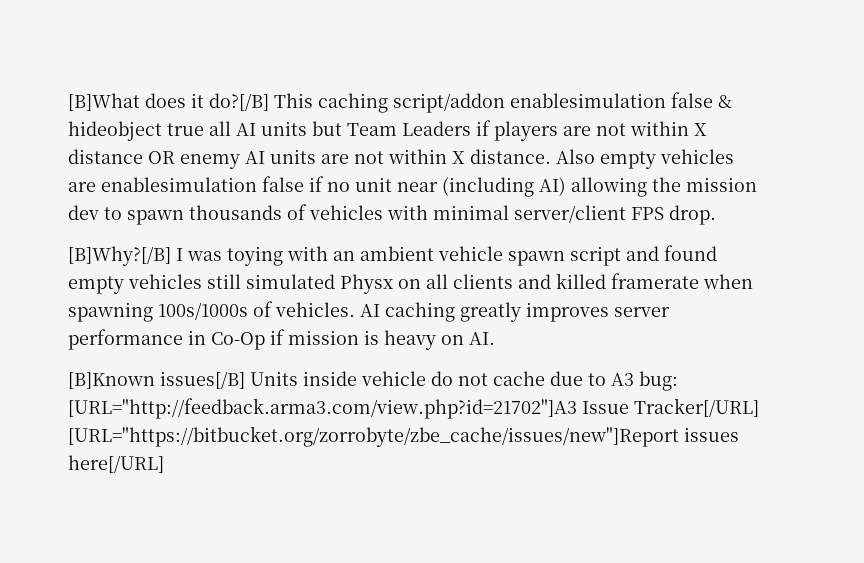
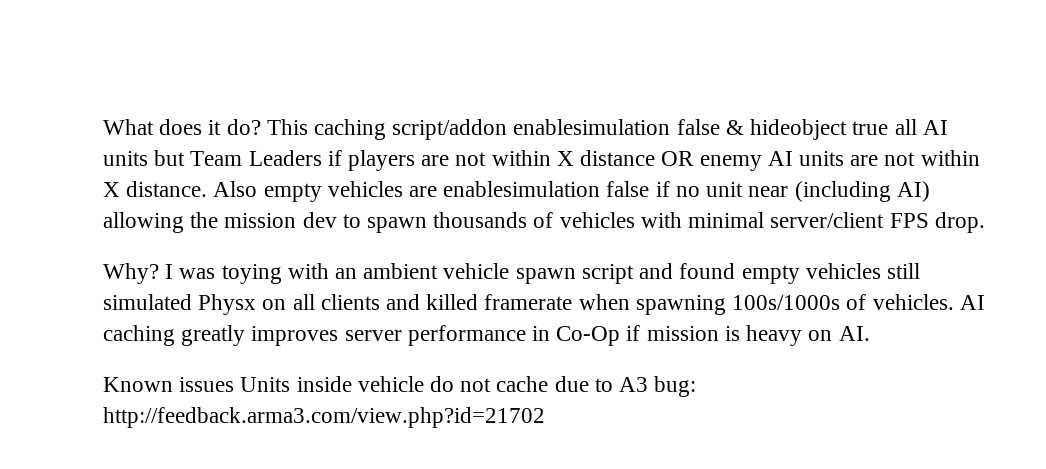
- [B]What does it do?[/B] This caching script/addon enablesimulation false & hideobject true all AI units but Team Leaders if players are not within X distance OR enemy AI units are not within X distance.
+ What does it do? This caching script/addon enablesimulation false & hideobject true all AI units but Team Leaders if players are not within X distance OR enemy AI units are not within X distance.
- [B]Why?[/B] I was toying with an ambient vehicle spawn script and found empty vehicles still simulated Physx on all clients and killed framerate when spawning 100s/1000s of vehicles.
+ Why? I was toying with an ambient vehicle spawn script and found empty vehicles still simulated Physx on all clients and killed framerate when spawning 100s/1000s of vehicles.
- [B]Known issues[/B] Units inside vehicle do not cache due to A3 bug: [URL="http://feedback.arma3.com/view.php?id=21702"]A3 Issue Tracker[/URL] [URL="https://bitbucket.org/zorrobyte/zbe_cache/issues/new"]Report issues here[/URL]
+ Known issues Units inside vehicle do not cache due to A3 bug: http://feedback.arma3.com/view.php?id=21702

